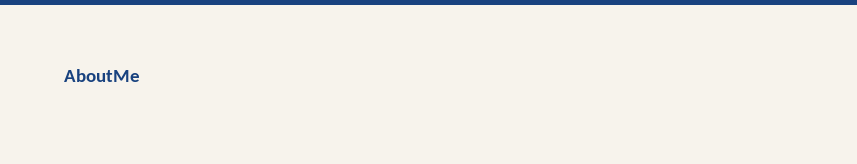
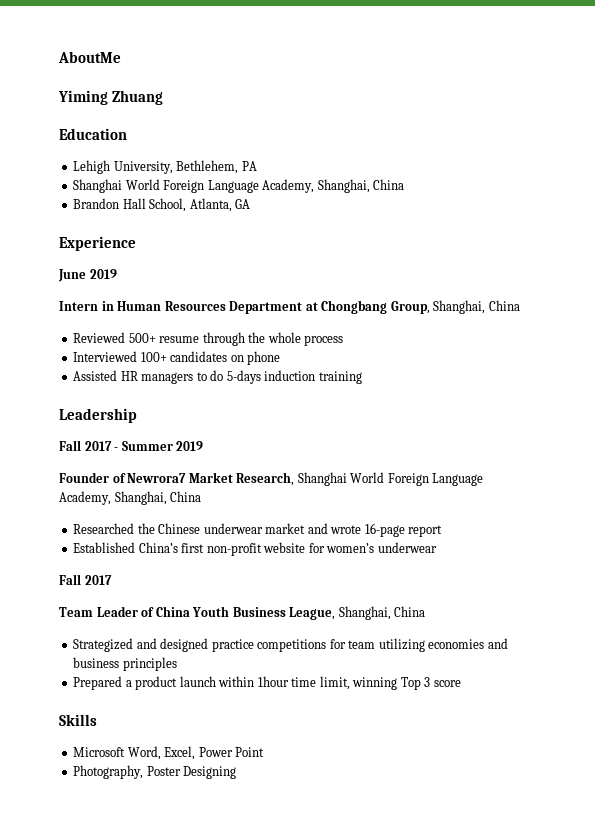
+ Yiming Zhuang
+ Education
+ Lehigh University, Bethlehem, PA
+ Shanghai World Foreign Language Academy, Shanghai, China
+ Brandon Hall School, Atlanta, GA
+ Experience
+ June 2019
+ Intern in Human Resources Department at Chongbang Group, Shanghai, China
+ Reviewed 500+ resume through the whole process
+ Interviewed 100+ candidates on phone
+ Assisted HR managers to do 5-days induction training
+ Leadership
+ Fall 2017 - Summer 2019
+ Founder of Newrora7 Market Research, Shanghai World Foreign Language Academy, Shanghai, China
+ Researched the Chinese underwear market and wrote 16-page report
+ Established China’s first non-profit website for women’s underwear
+ Fall 2017
+ Team Leader of China Youth Business League, Shanghai, China
+ Strategized and designed practice competitions for team utilizing economies and business principles
+ Prepared a product launch within 1hour time limit, winning Top 3 score
+ Skills
+ Microsoft Word, Excel, Power Point
+ Photography, Poster Designing

